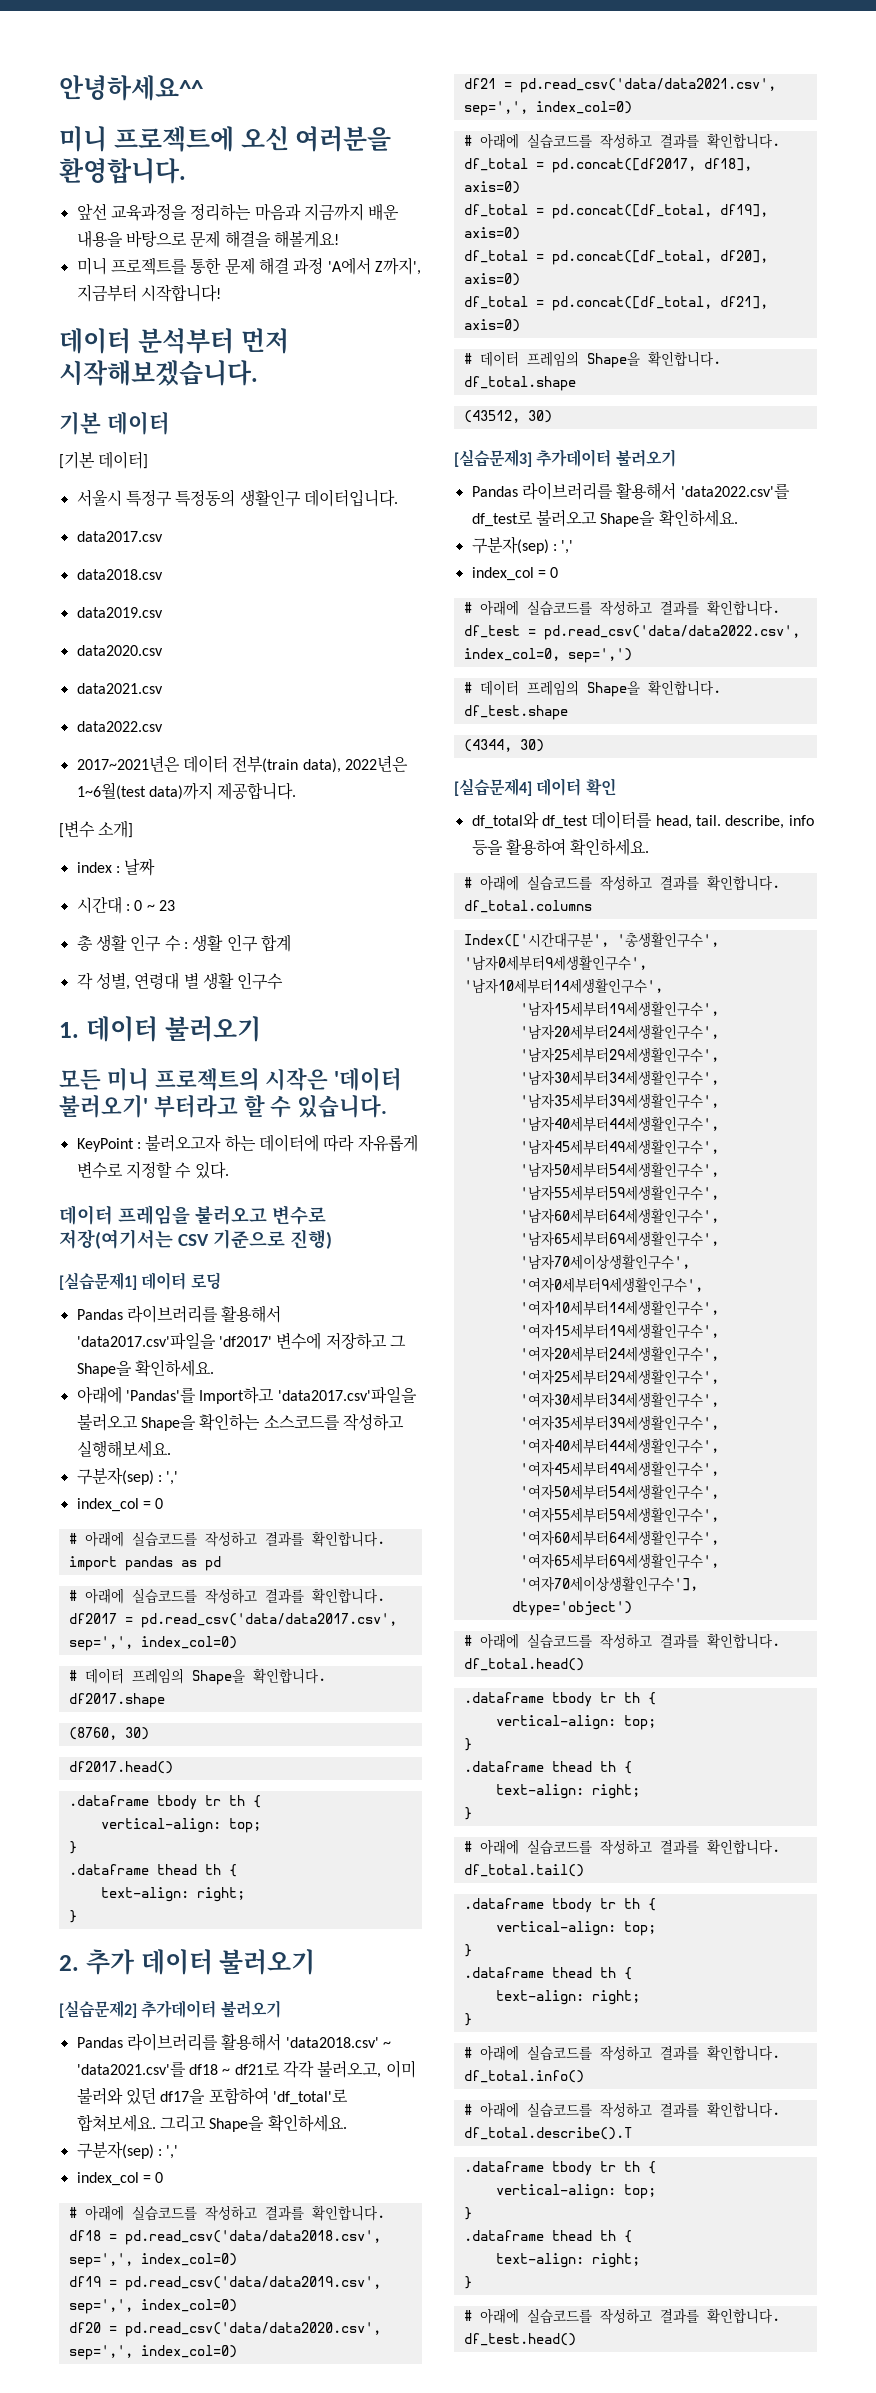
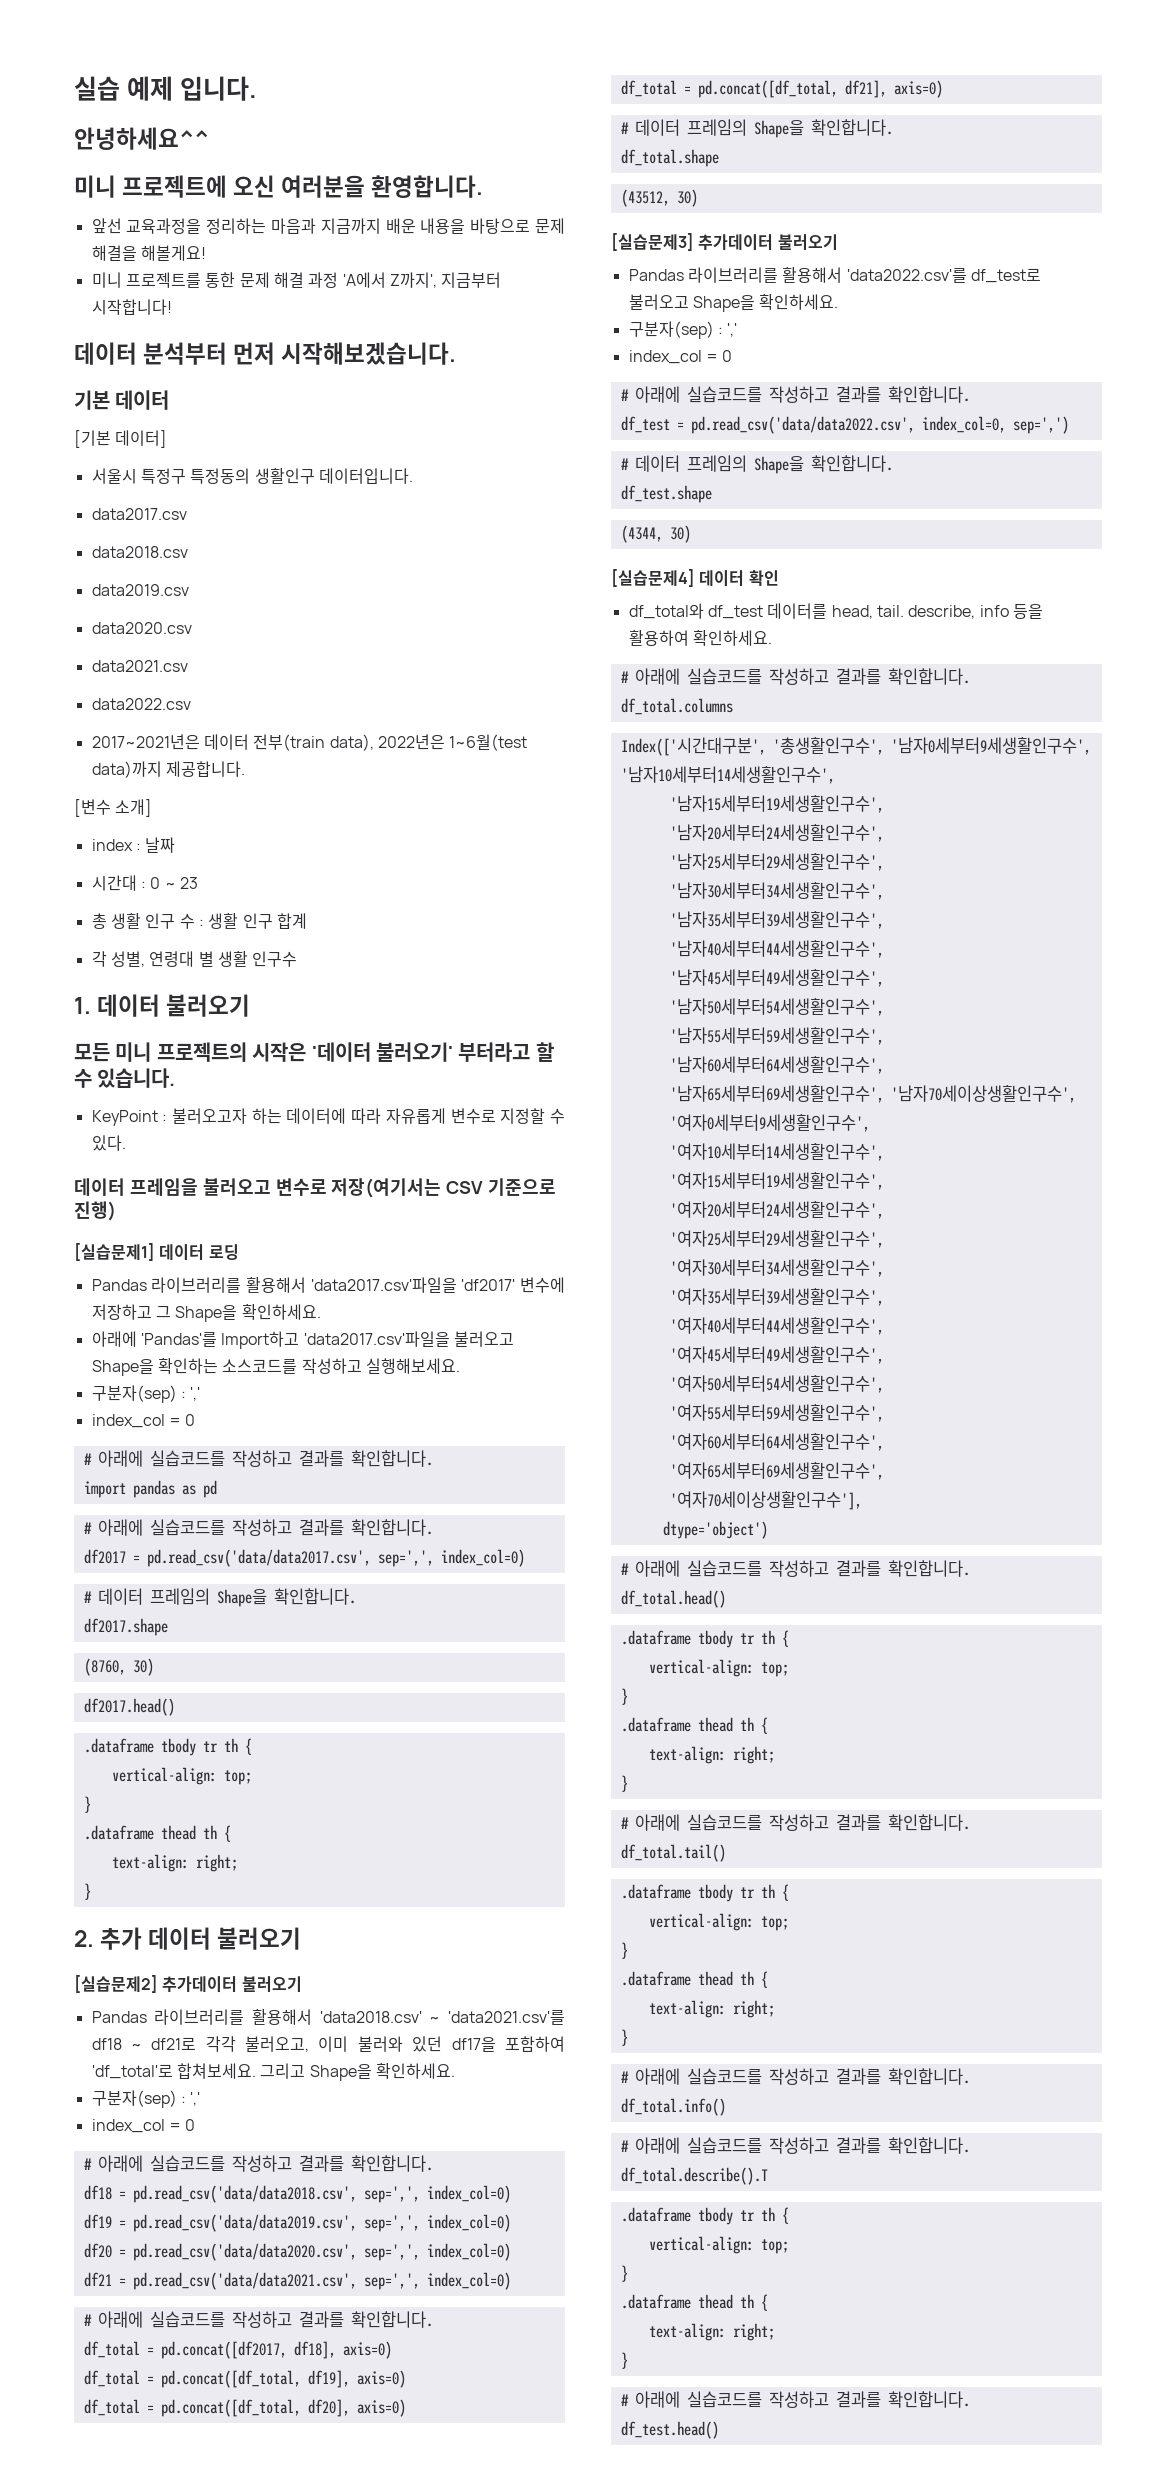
+ 실습 예제 입니다.

